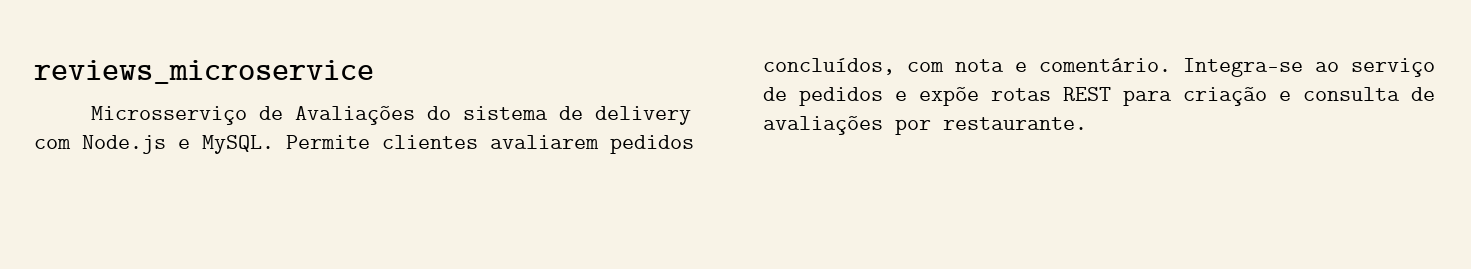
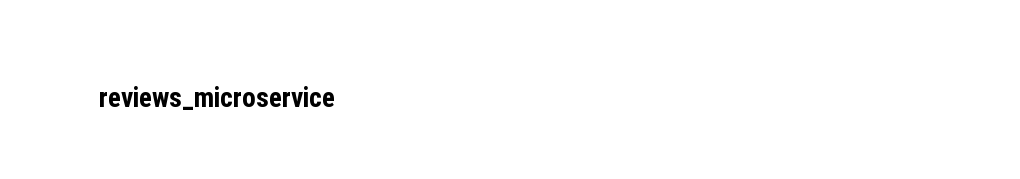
- Microsserviço de Avaliações do sistema de delivery com Node.js e MySQL. Permite clientes avaliarem pedidos concluídos, com nota e comentário. Integra-se ao serviço de pedidos e expõe rotas REST para criação e consulta de avaliações por restaurante.

